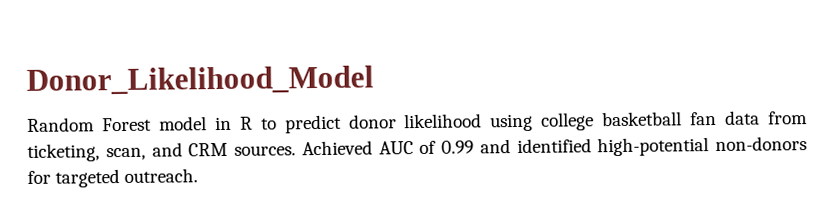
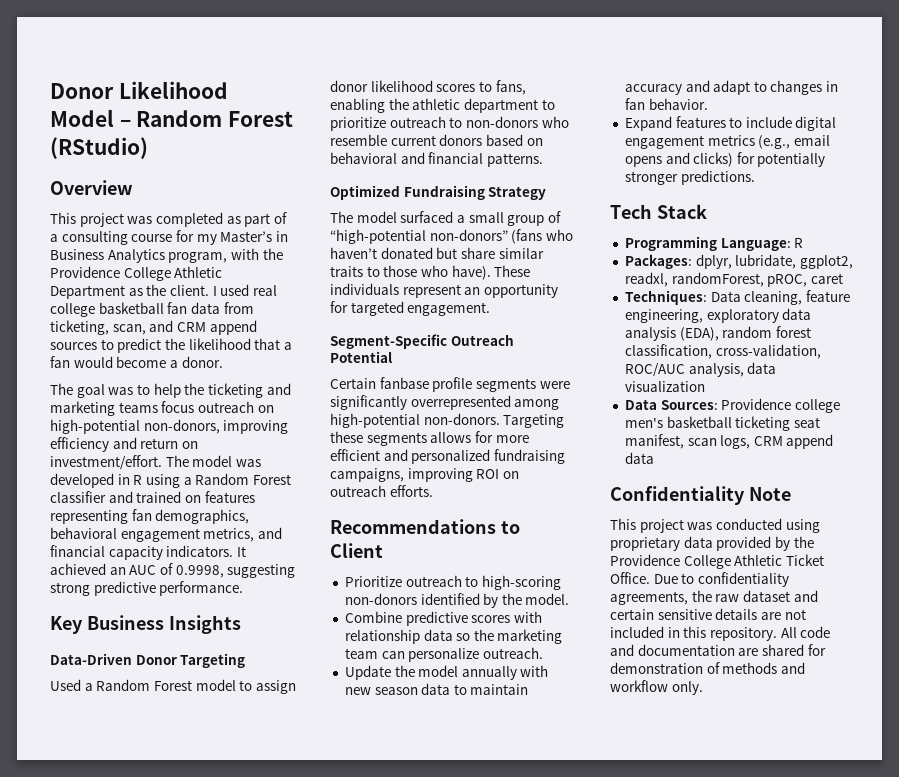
- Donor_Likelihood_Model
- Random Forest model in R to predict donor likelihood using college basketball fan data from ticketing, scan, and CRM sources. Achieved AUC of 0.99 and identified high-potential non-donors for targeted outreach.
+ Donor Likelihood Model – Random Forest (RStudio)
+ Overview
+ This project was completed as part of a consulting course for my Master’s in Business Analytics program, with the Providence College Athletic Department as the client. I used real college basketball fan data from ticketing, scan, and CRM append sources to predict the likelihood that a fan would become a donor.
+ The goal was to help the ticketing and marketing teams focus outreach on high-potential non-donors, improving efficiency and return on investment/effort. The model was developed in R using a Random Forest classifier and trained on features representing fan demographics, behavioral engagement metrics, and financial capacity indicators. It achieved an AUC of 0.9998, suggesting strong predictive performance.
+ Key Business Insights
+ Data-Driven Donor Targeting
+ Used a Random Forest model to assign donor likelihood scores to fans, enabling the athletic department to prioritize outreach to non-donors who resemble current donors based on behavioral and financial patterns.
+ Optimized Fundraising Strategy
+ The model surfaced a small group of “high-potential non-donors” (fans who haven’t donated but share similar traits to those who have). These individuals represent an opportunity for targeted engagement.
+ Segment-Specific Outreach Potential
+ Certain fanbase profile segments were significantly overrepresented among high-potential non-donors. Targeting these segments allows for more efficient and personalized fundraising campaigns, improving ROI on outreach efforts.
+ Recommendations to Client
+ Prioritize outreach to high-scoring non-donors identified by the model.
+ Combine predictive scores with relationship data so the marketing team can personalize outreach.
+ Update the model annually with new season data to maintain accuracy and adapt to changes in fan behavior.
+ Expand features to include digital engagement metrics (e.g., email opens and clicks) for potentially stronger predictions.
+ Tech Stack
+ Programming Language: R
+ Packages: dplyr, lubridate, ggplot2, readxl, randomForest, pROC, caret
+ Techniques: Data cleaning, feature engineering, exploratory data analysis (EDA), random forest classification, cross-validation, ROC/AUC analysis, data visualization
+ Data Sources: Providence college men's basketball ticketing seat manifest, scan logs, CRM append data
+ Confidentiality Note
+ This project was conducted using proprietary data provided by the Providence College Athletic Ticket Office. Due to confidentiality agreements, the raw dataset and certain sensitive details are not included in this repository. All code and documentation are shared for demonstration of methods and workflow only.

